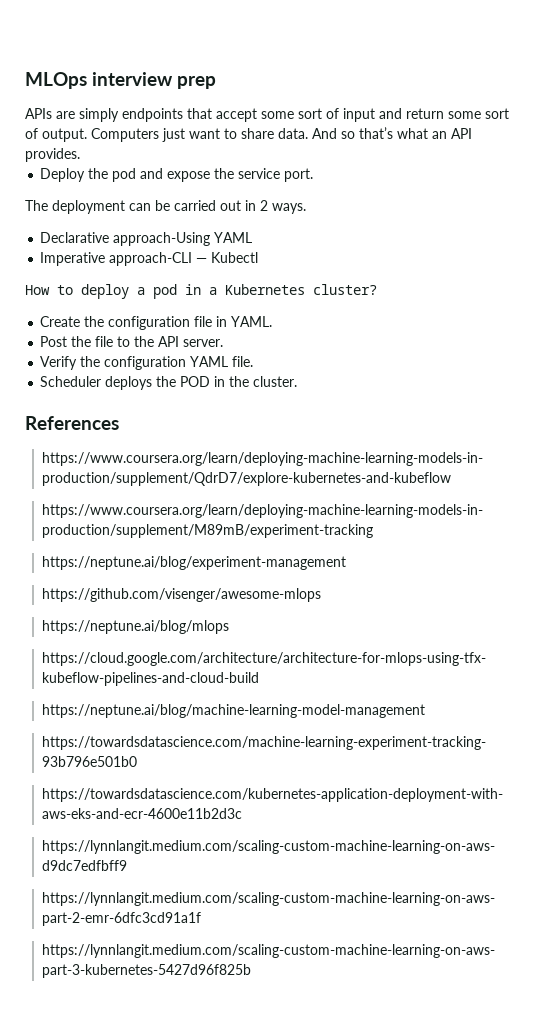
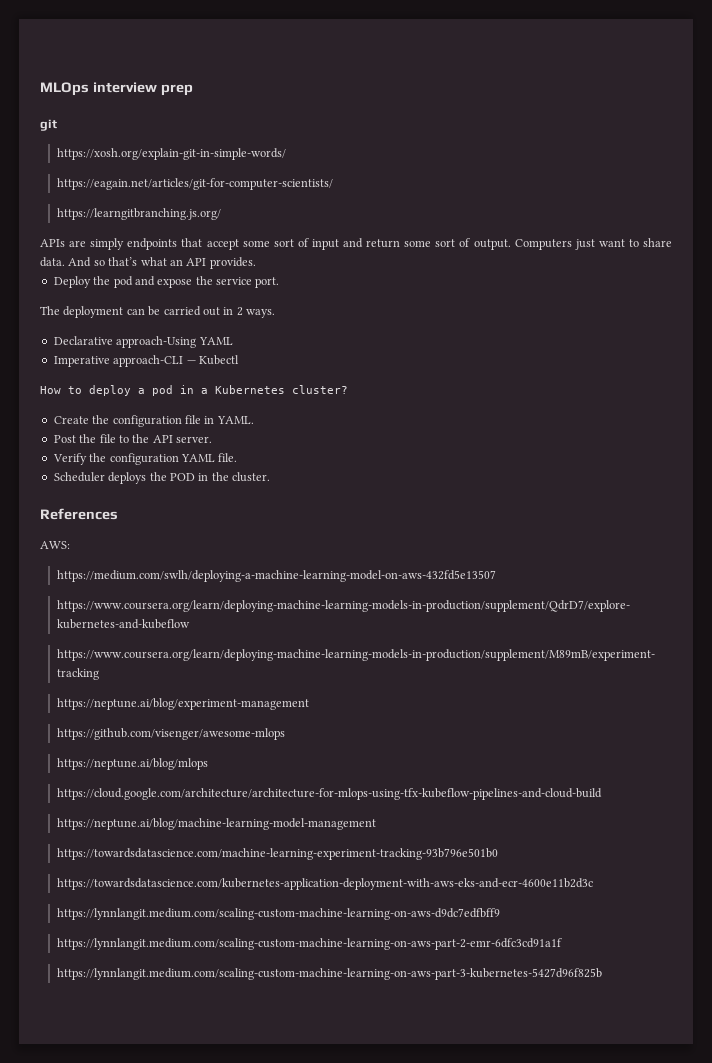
+ git
+ https://xosh.org/explain-git-in-simple-words/
+ https://eagain.net/articles/git-for-computer-scientists/
+ https://learngitbranching.js.org/
+ AWS:
+ https://medium.com/swlh/deploying-a-machine-learning-model-on-aws-432fd5e13507

